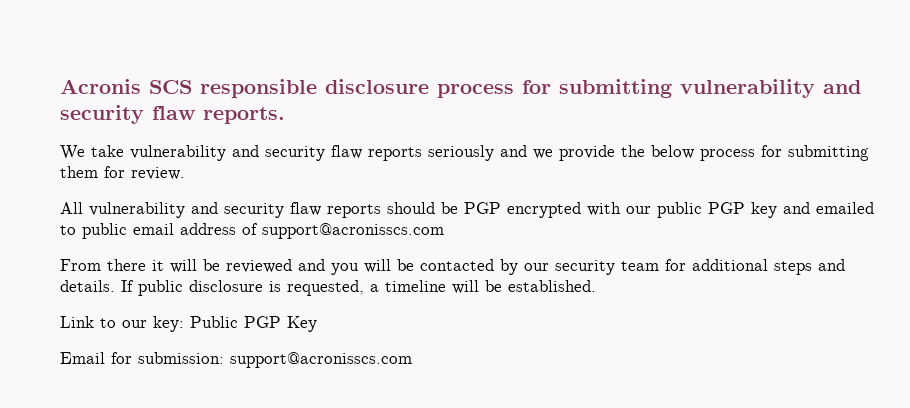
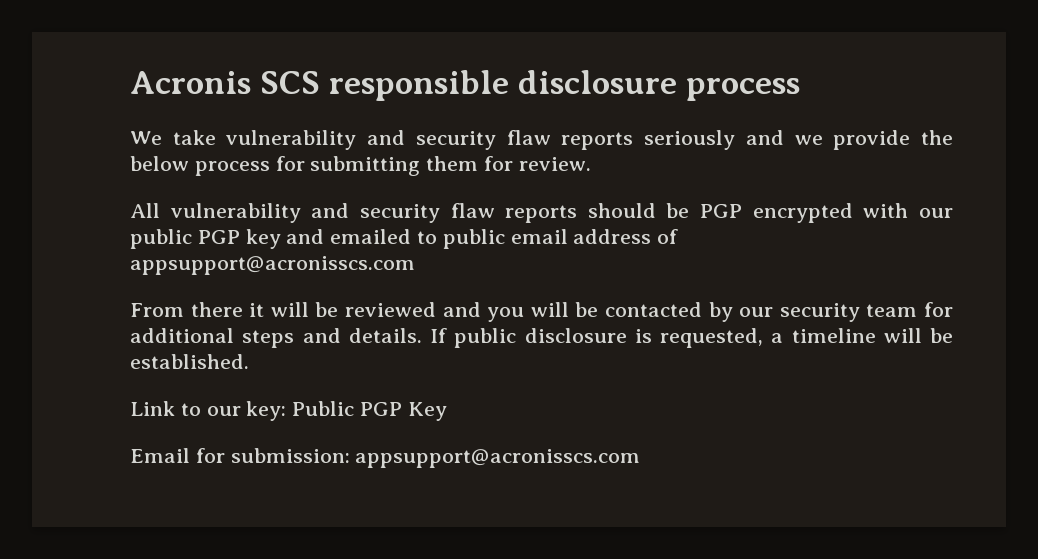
- Acronis SCS responsible disclosure process for submitting vulnerability and security flaw reports.
+ Acronis SCS responsible disclosure process
- All vulnerability and security flaw reports should be PGP encrypted with our public PGP key and emailed to public email address of support@acronisscs.com
+ All vulnerability and security flaw reports should be PGP encrypted with our public PGP key and emailed to public email address of appsupport@acronisscs.com
- Email for submission: support@acronisscs.com
+ Email for submission: appsupport@acronisscs.com

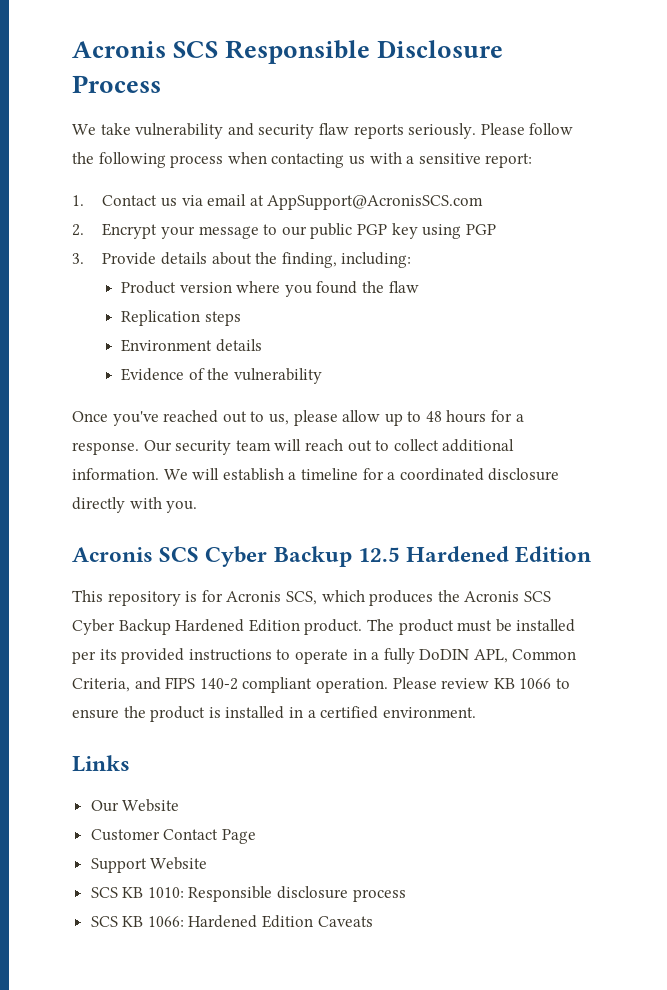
- Acronis SCS responsible disclosure process
+ Acronis SCS Responsible Disclosure Process
- We take vulnerability and security flaw reports seriously and we provide the below process for submitting them for review.
- All vulnerability and security flaw reports should be PGP encrypted with our public PGP key and emailed to public email address of appsupport@acronisscs.com
- From there it will be reviewed and you will be contacted by our security team for additional steps and details. If public disclosure is requested, a timeline will be established.
- Link to our key: Public PGP Key
- Email for submission: appsupport@acronisscs.com
+ We take vulnerability and security flaw reports seriously. Please follow the following process when contacting us with a sensitive report:
+ 1. Contact us via email at AppSupport@AcronisSCS.com
+ 2. Encrypt your message to our public PGP key using PGP
+ 3. Provide details about the finding, including:
+ Product version where you found the flaw
+ Replication steps
+ Environment details
+ Evidence of the vulnerability
+ Once you've reached out to us, please allow up to 48 hours for a response. Our security team will reach out to collect additional information. We will establish a timeline for a coordinated disclosure directly with you.
+ Acronis SCS Cyber Backup 12.5 Hardened Edition
+ This repository is for Acronis SCS, which produces the Acronis SCS Cyber Backup Hardened Edition product. The product must be installed per its provided instructions to operate in a fully DoDIN APL, Common Criteria, and FIPS 140-2 compliant operation. Please review KB 1066 to ensure the product is installed in a certified environment.
+ Links
+ Our Website
+ Customer Contact Page
+ Support Website
+ SCS KB 1010: Responsible disclosure process
+ SCS KB 1066: Hardened Edition Caveats

